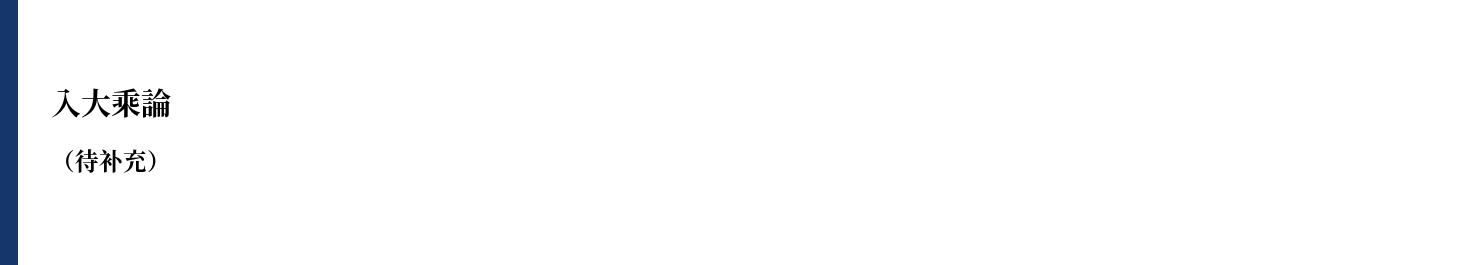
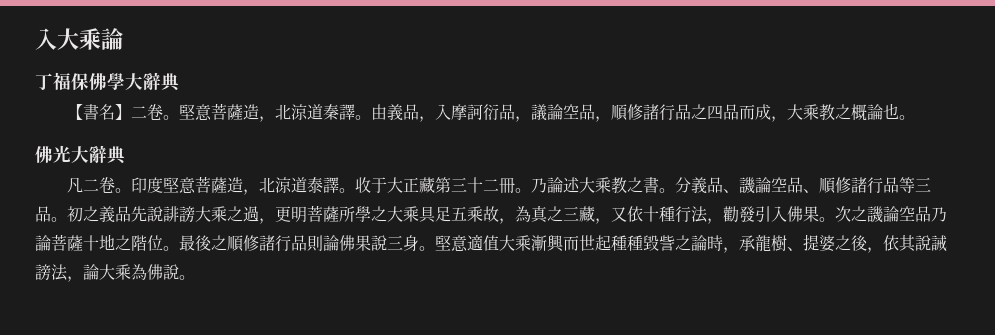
- （待补充）
+ 丁福保佛學大辭典
+ 【書名】二卷。堅意菩薩造，北涼道秦譯。由義品，入摩訶衍品，議論空品，順修諸行品之四品而成，大乘教之概論也。
+ 佛光大辭典
+ 凡二卷。印度堅意菩薩造，北涼道泰譯。收于大正藏第三十二冊。乃論述大乘教之書。分義品、譏論空品、順修諸行品等三品。初之義品先說誹謗大乘之過，更明菩薩所學之大乘具足五乘故，為真之三藏，又依十種行法，勸發引入佛果。次之譏論空品乃論菩薩十地之階位。最後之順修諸行品則論佛果說三身。堅意適值大乘漸興而世起種種毀訾之論時，承龍樹、提婆之後，依其說誡謗法，論大乘為佛說。

